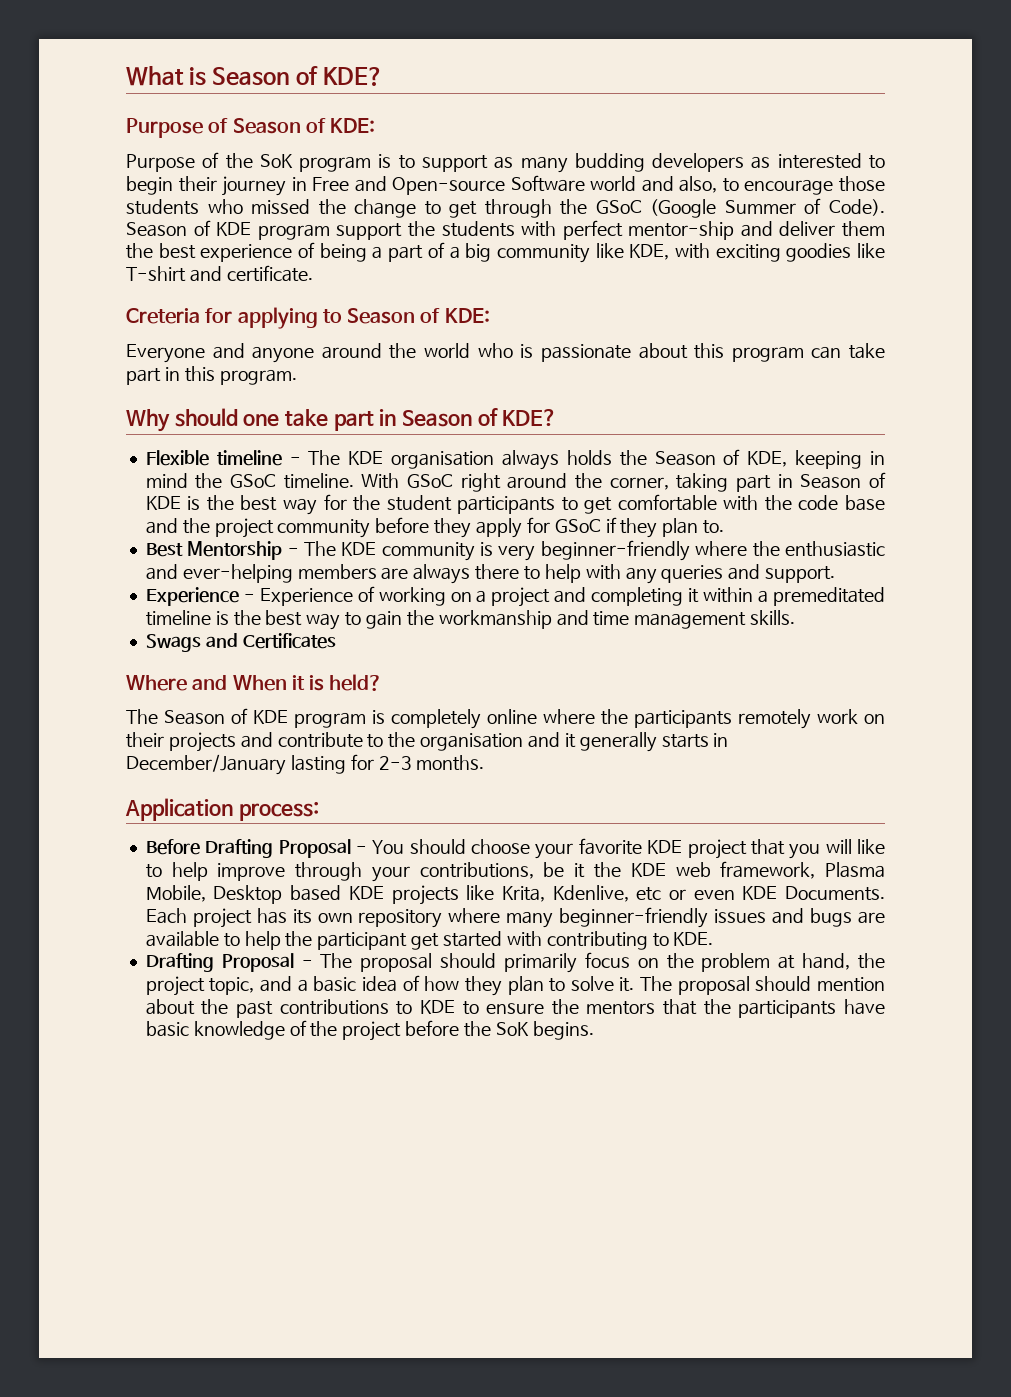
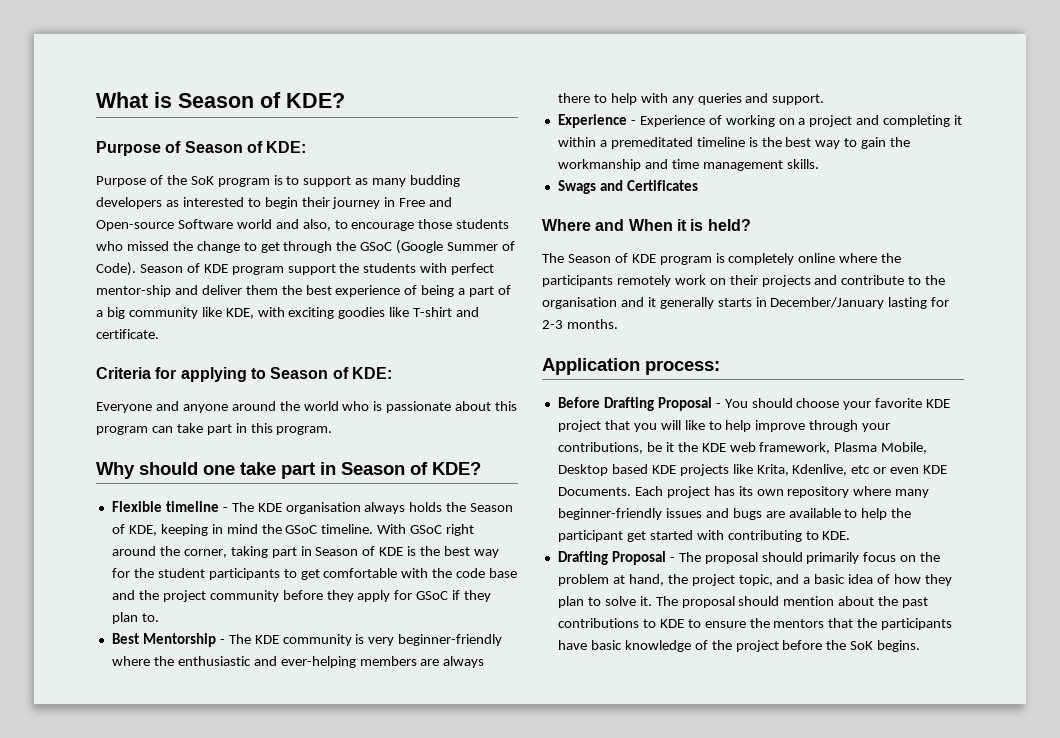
- Creteria for applying to Season of KDE:
+ Criteria for applying to Season of KDE:

